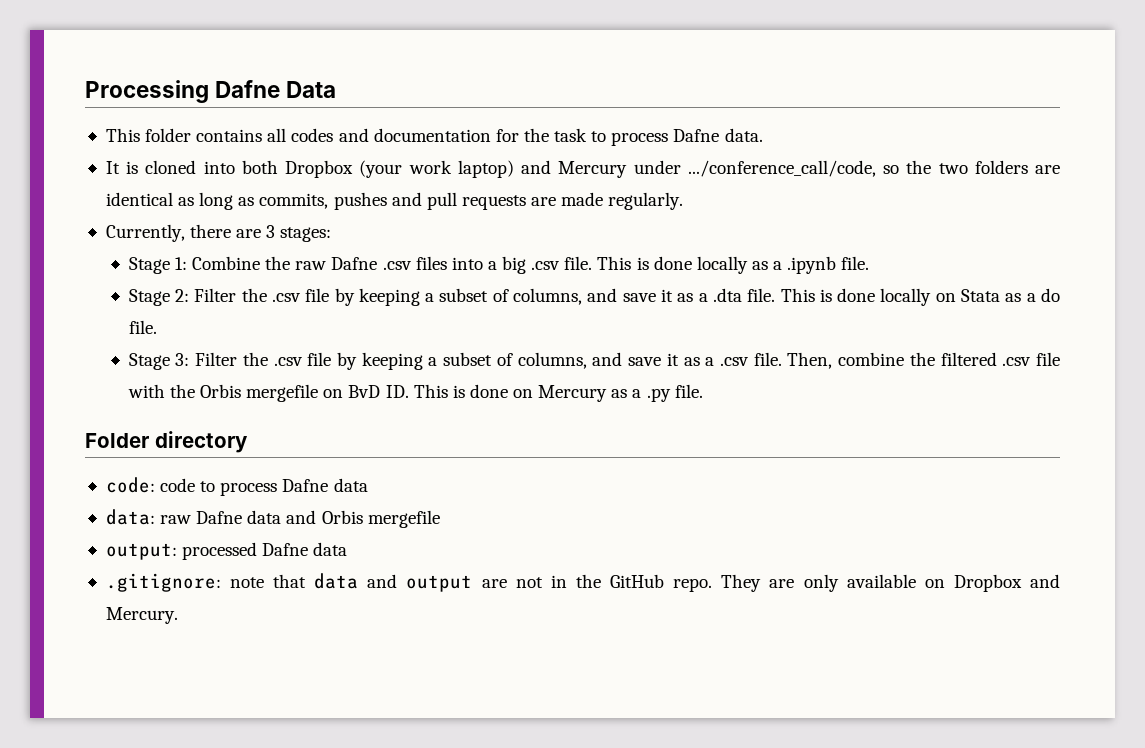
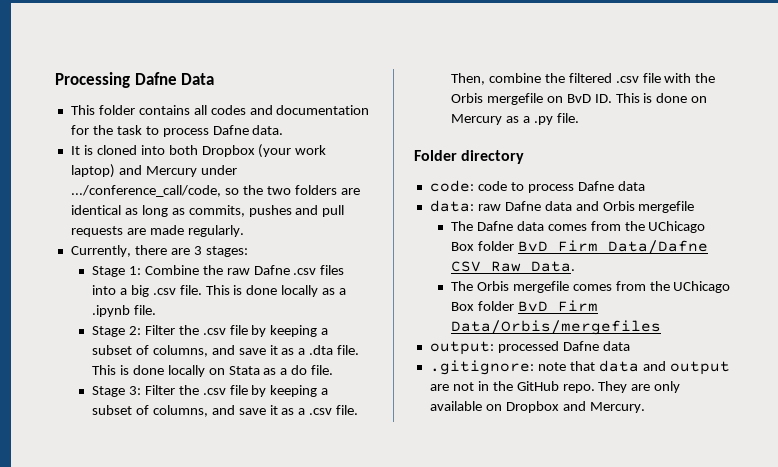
+ The Dafne data comes from the UChicago Box folder BvD Firm Data/Dafne CSV Raw Data.
+ The Orbis mergefile comes from the UChicago Box folder BvD Firm Data/Orbis/mergefiles

